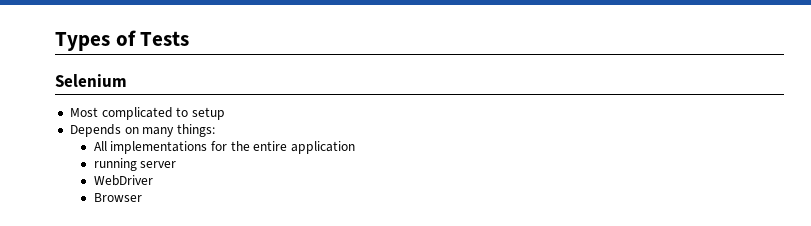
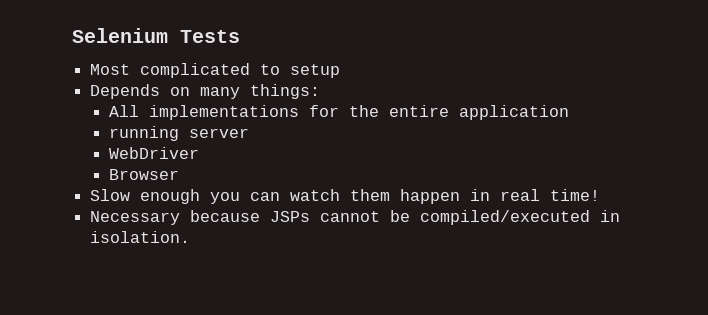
- Types of Tests
+ Selenium Tests
- Selenium
+ Slow enough you can watch them happen in real time!
+ Necessary because JSPs cannot be compiled/executed in isolation.

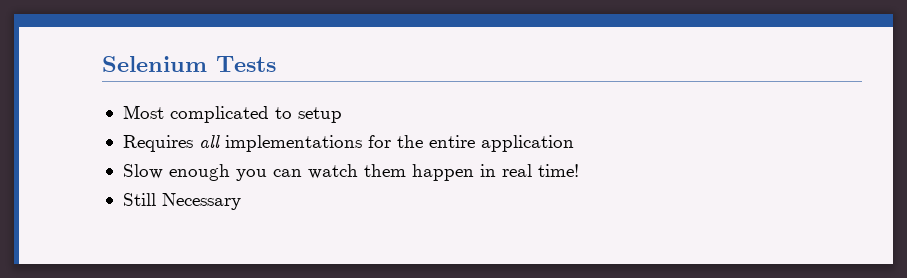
- Depends on many things:
- All implementations for the entire application
+ Requires all implementations for the entire application
- running server
- WebDriver
- Browser
- Necessary because JSPs cannot be compiled/executed in isolation.
+ Still Necessary

